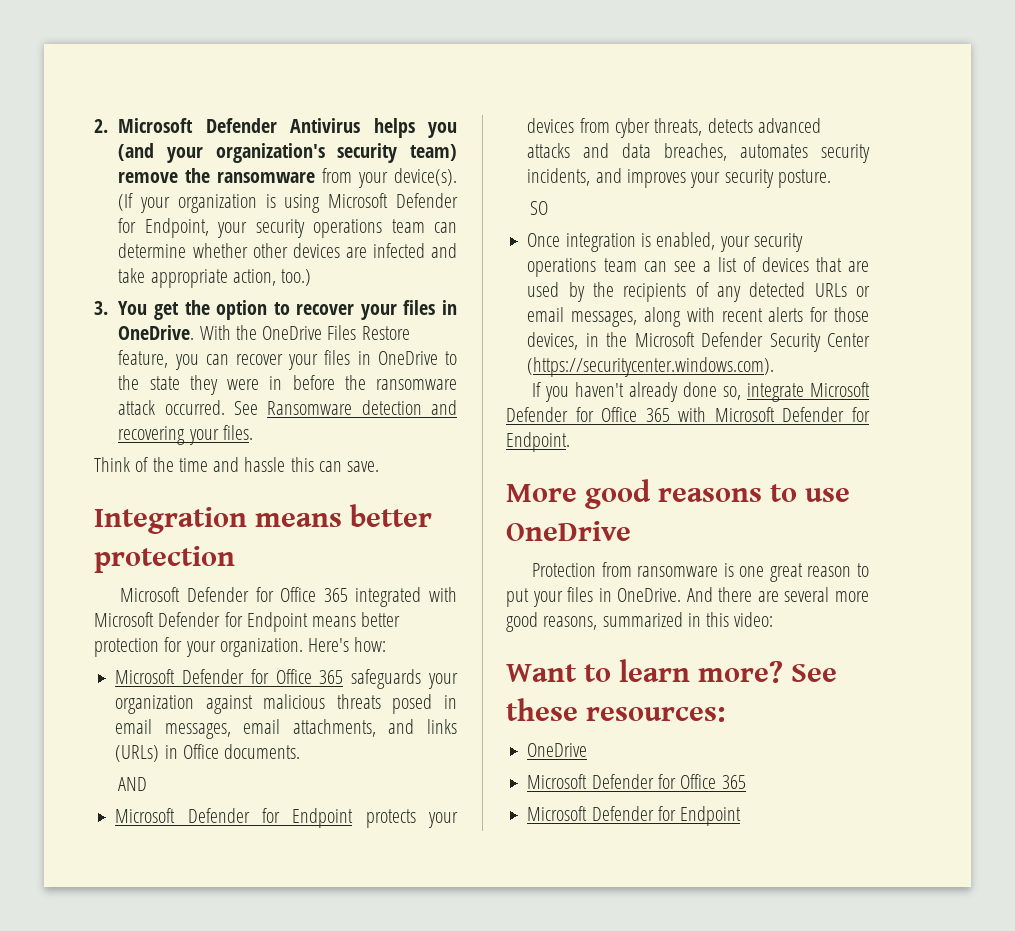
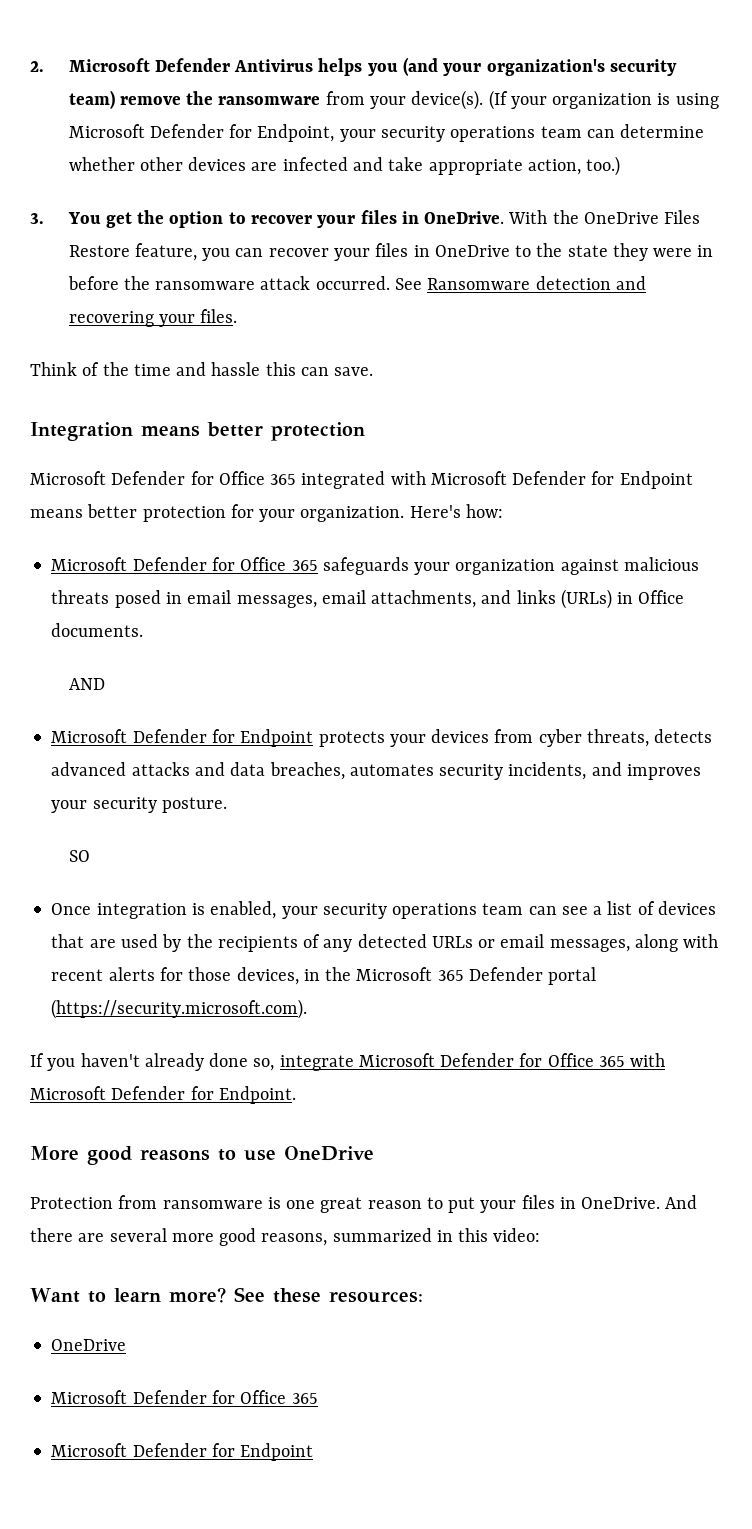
- Once integration is enabled, your security operations team can see a list of devices that are used by the recipients of any detected URLs or email messages, along with recent alerts for those devices, in the Microsoft Defender Security Center (https://securitycenter.windows.com).
+ Once integration is enabled, your security operations team can see a list of devices that are used by the recipients of any detected URLs or email messages, along with recent alerts for those devices, in the Microsoft 365 Defender portal (https://security.microsoft.com).

